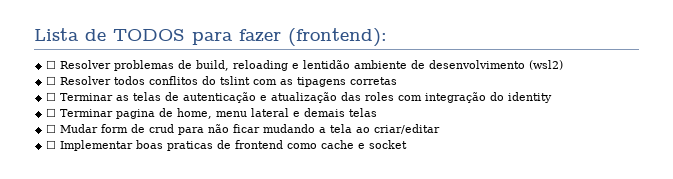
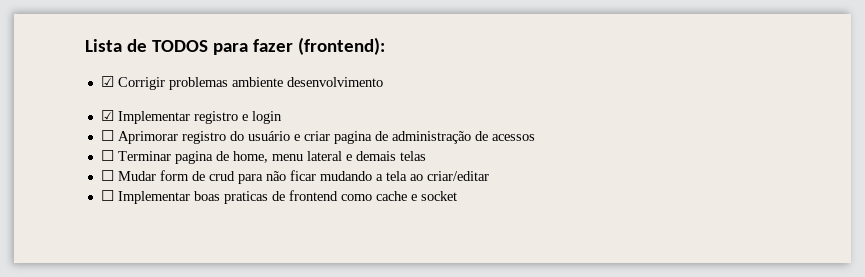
- ☐ Resolver problemas de build, reloading e lentidão ambiente de desenvolvimento (wsl2)
- ☐ Resolver todos conflitos do tslint com as tipagens corretas
- ☐ Terminar as telas de autenticação e atualização das roles com integração do identity
+ ☑ Corrigir problemas ambiente desenvolvimento
+ ☑ Implementar registro e login
+ ☐ Aprimorar registro do usuário e criar pagina de administração de acessos

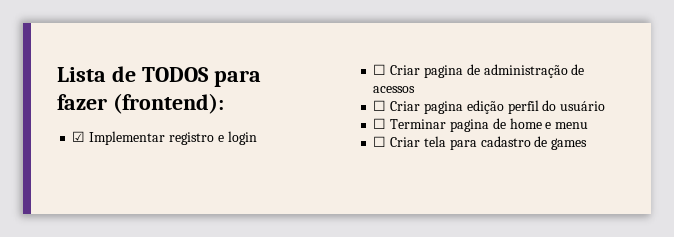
- ☑ Corrigir problemas ambiente desenvolvimento
- ☐ Aprimorar registro do usuário e criar pagina de administração de acessos
+ ☐ Criar pagina de administração de acessos
+ ☐ Criar pagina edição perfil do usuário
- ☐ Terminar pagina de home, menu lateral e demais telas
- ☐ Mudar form de crud para não ficar mudando a tela ao criar/editar
- ☐ Implementar boas praticas de frontend como cache e socket
+ ☐ Terminar pagina de home e menu
+ ☐ Criar tela para cadastro de games

